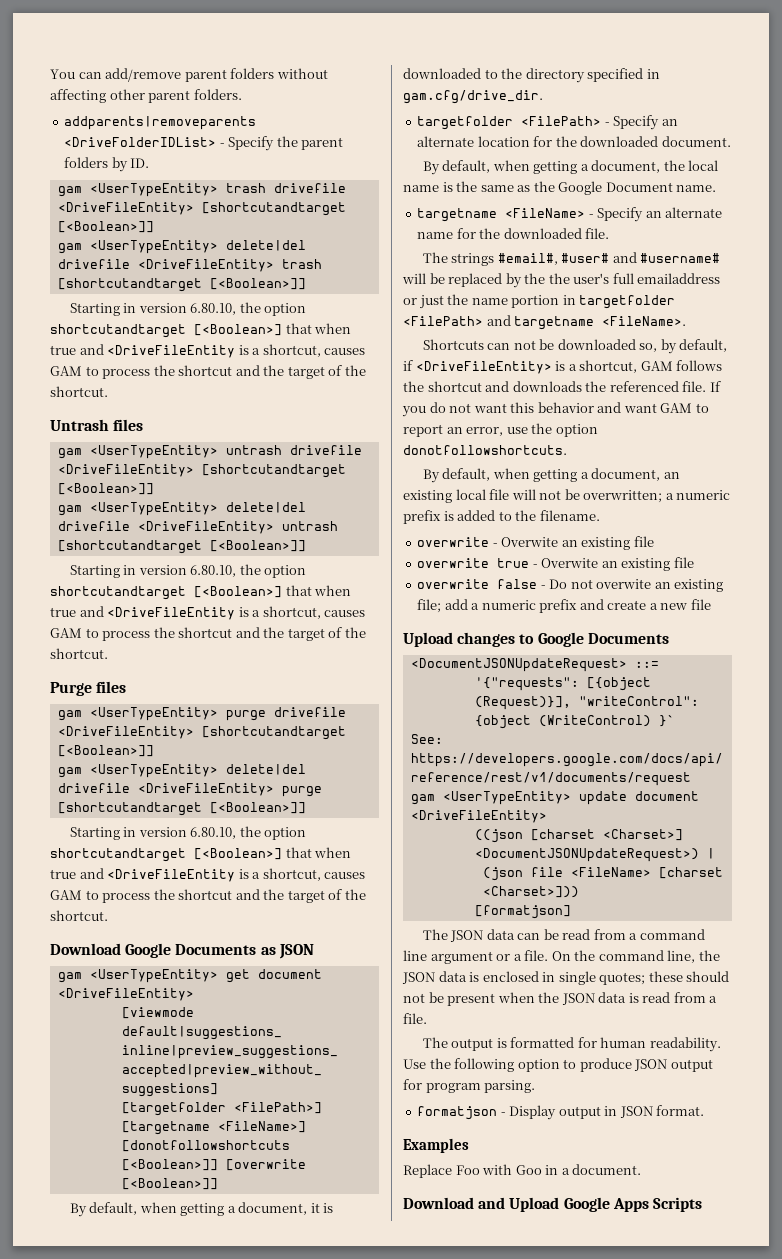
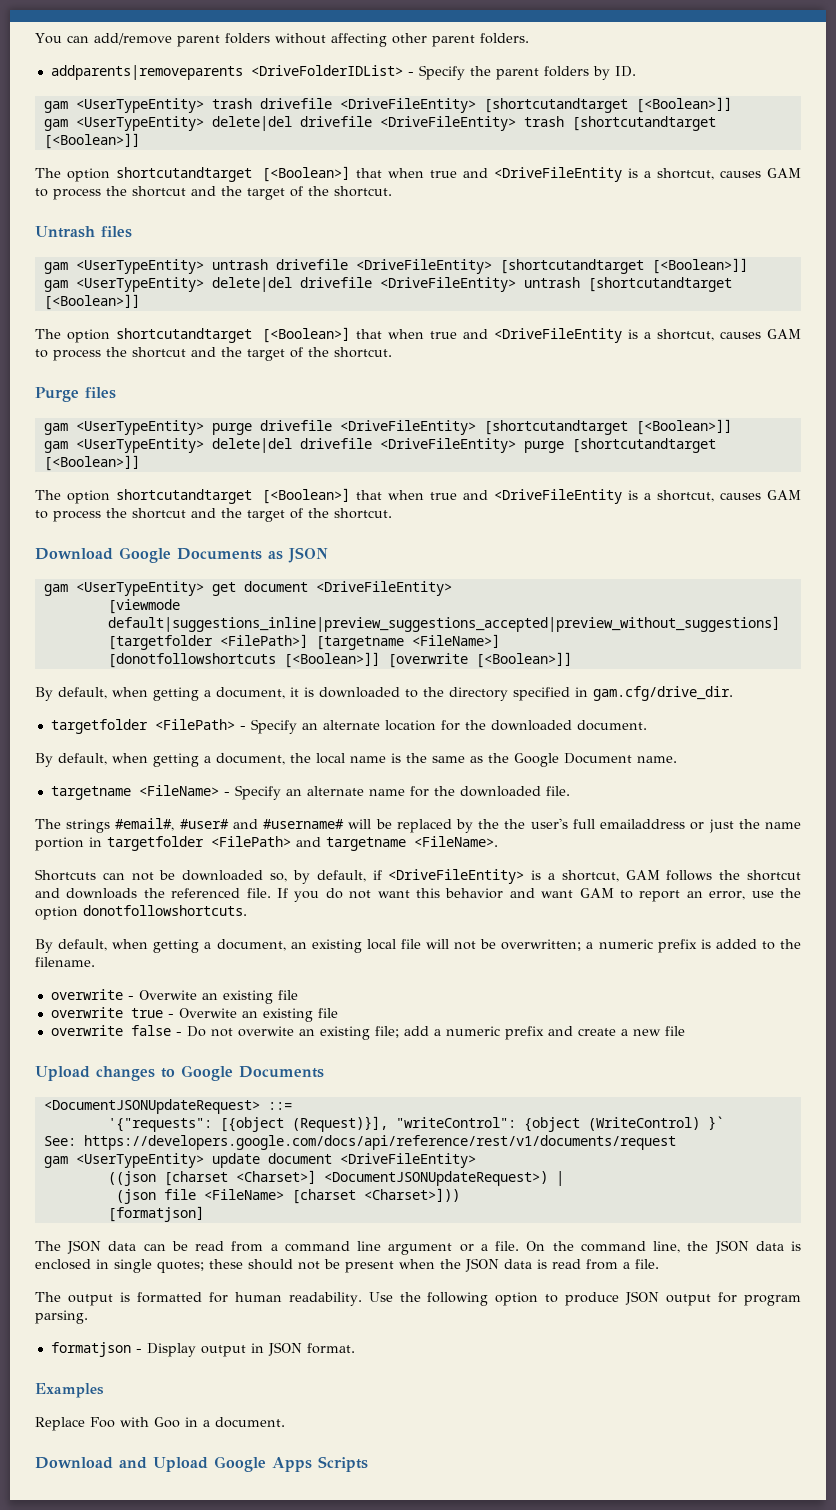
  gam <UserTypeEntity> delete|del drivefile <DriveFileEntity> trash [shortcutandtarget [<Boolean>]]
- Starting in version 6.80.10, the option shortcutandtarget [<Boolean>] that when true and <DriveFileEntity is a shortcut, causes GAM to process the shortcut and the target of the shortcut.
+ The option shortcutandtarget [<Boolean>] that when true and <DriveFileEntity is a shortcut, causes GAM to process the shortcut and the target of the shortcut.
  gam <UserTypeEntity> delete|del drivefile <DriveFileEntity> untrash [shortcutandtarget [<Boolean>]]
- Starting in version 6.80.10, the option shortcutandtarget [<Boolean>] that when true and <DriveFileEntity is a shortcut, causes GAM to process the shortcut and the target of the shortcut.
+ The option shortcutandtarget [<Boolean>] that when true and <DriveFileEntity is a shortcut, causes GAM to process the shortcut and the target of the shortcut.
  gam <UserTypeEntity> delete|del drivefile <DriveFileEntity> purge [shortcutandtarget [<Boolean>]]
- Starting in version 6.80.10, the option shortcutandtarget [<Boolean>] that when true and <DriveFileEntity is a shortcut, causes GAM to process the shortcut and the target of the shortcut.
+ The option shortcutandtarget [<Boolean>] that when true and <DriveFileEntity is a shortcut, causes GAM to process the shortcut and the target of the shortcut.

